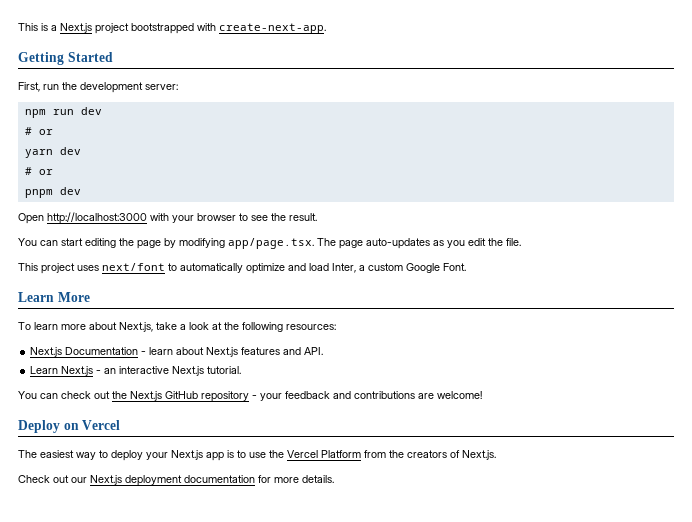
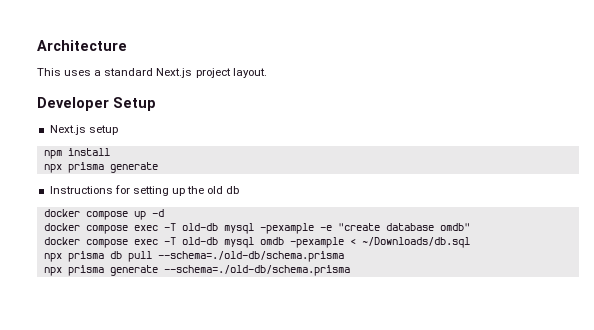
- This is a Next.js project bootstrapped with create-next-app.
- Getting Started
- First, run the development server:
- npm run dev
- # or
- yarn dev
- # or
- pnpm dev
- Open http://localhost:3000 with your browser to see the result.
- You can start editing the page by modifying app/page.tsx. The page auto-updates as you edit the file.
- This project uses next/font to automatically optimize and load Inter, a custom Google Font.
- Learn More
- To learn more about Next.js, take a look at the following resources:
- Next.js Documentation - learn about Next.js features and API.
- Learn Next.js - an interactive Next.js tutorial.
- You can check out the Next.js GitHub repository - your feedback and contributions are welcome!
- Deploy on Vercel
- The easiest way to deploy your Next.js app is to use the Vercel Platform from the creators of Next.js.
- Check out our Next.js deployment documentation for more details.
+ Architecture
+ This uses a standard Next.js project layout.
+ Developer Setup
+ Next.js setup
+ npm install
+ npx prisma generate
+ Instructions for setting up the old db
+ docker compose up -d
+ docker compose exec -T old-db mysql -pexample -e "create database omdb"
+ docker compose exec -T old-db mysql omdb -pexample < ~/Downloads/db.sql
+ npx prisma db pull --schema=./old-db/schema.prisma
+ npx prisma generate --schema=./old-db/schema.prisma

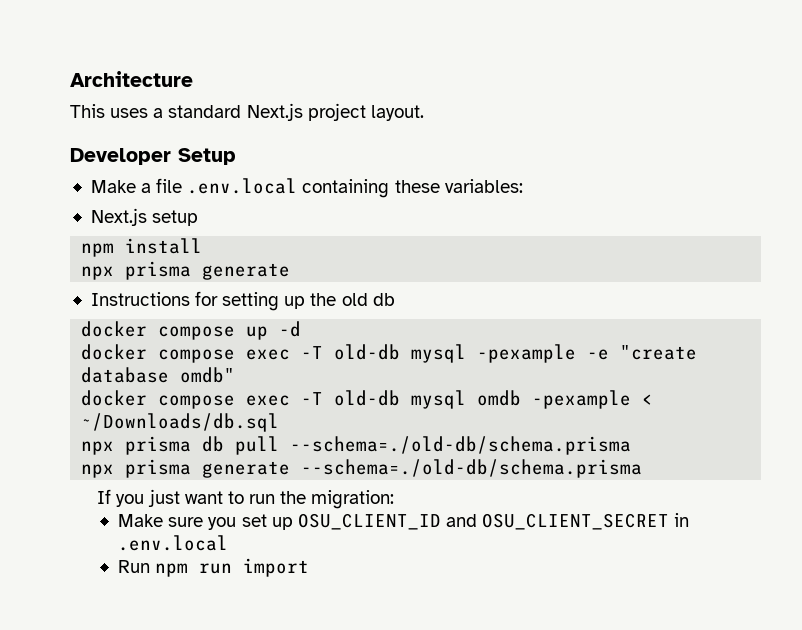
+ Make a file .env.local containing these variables:
+ If you just want to run the migration:
+ Make sure you set up OSU_CLIENT_ID and OSU_CLIENT_SECRET in .env.local
+ Run npm run import

